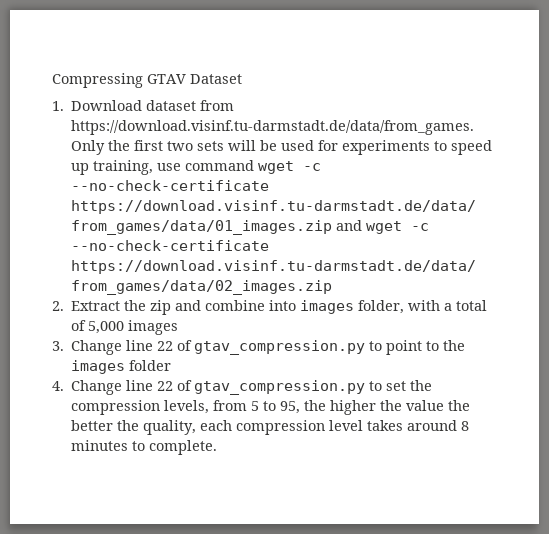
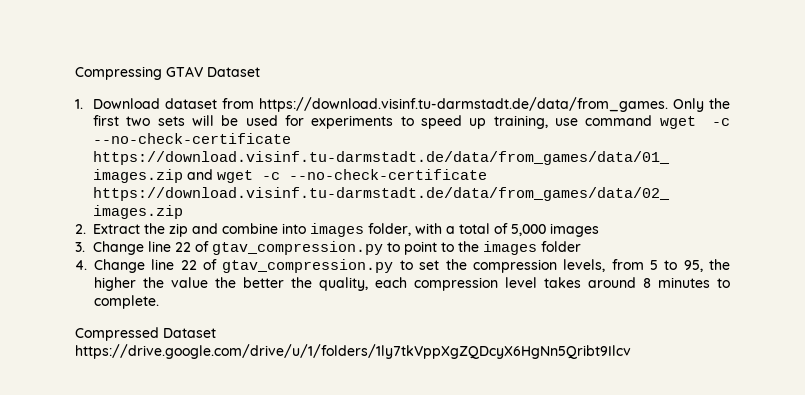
+ Compressed Dataset https://drive.google.com/drive/u/1/folders/1ly7tkVppXgZQDcyX6HgNn5Qribt9Ilcv

